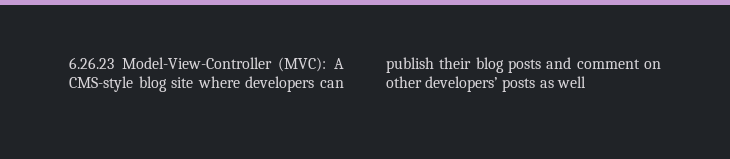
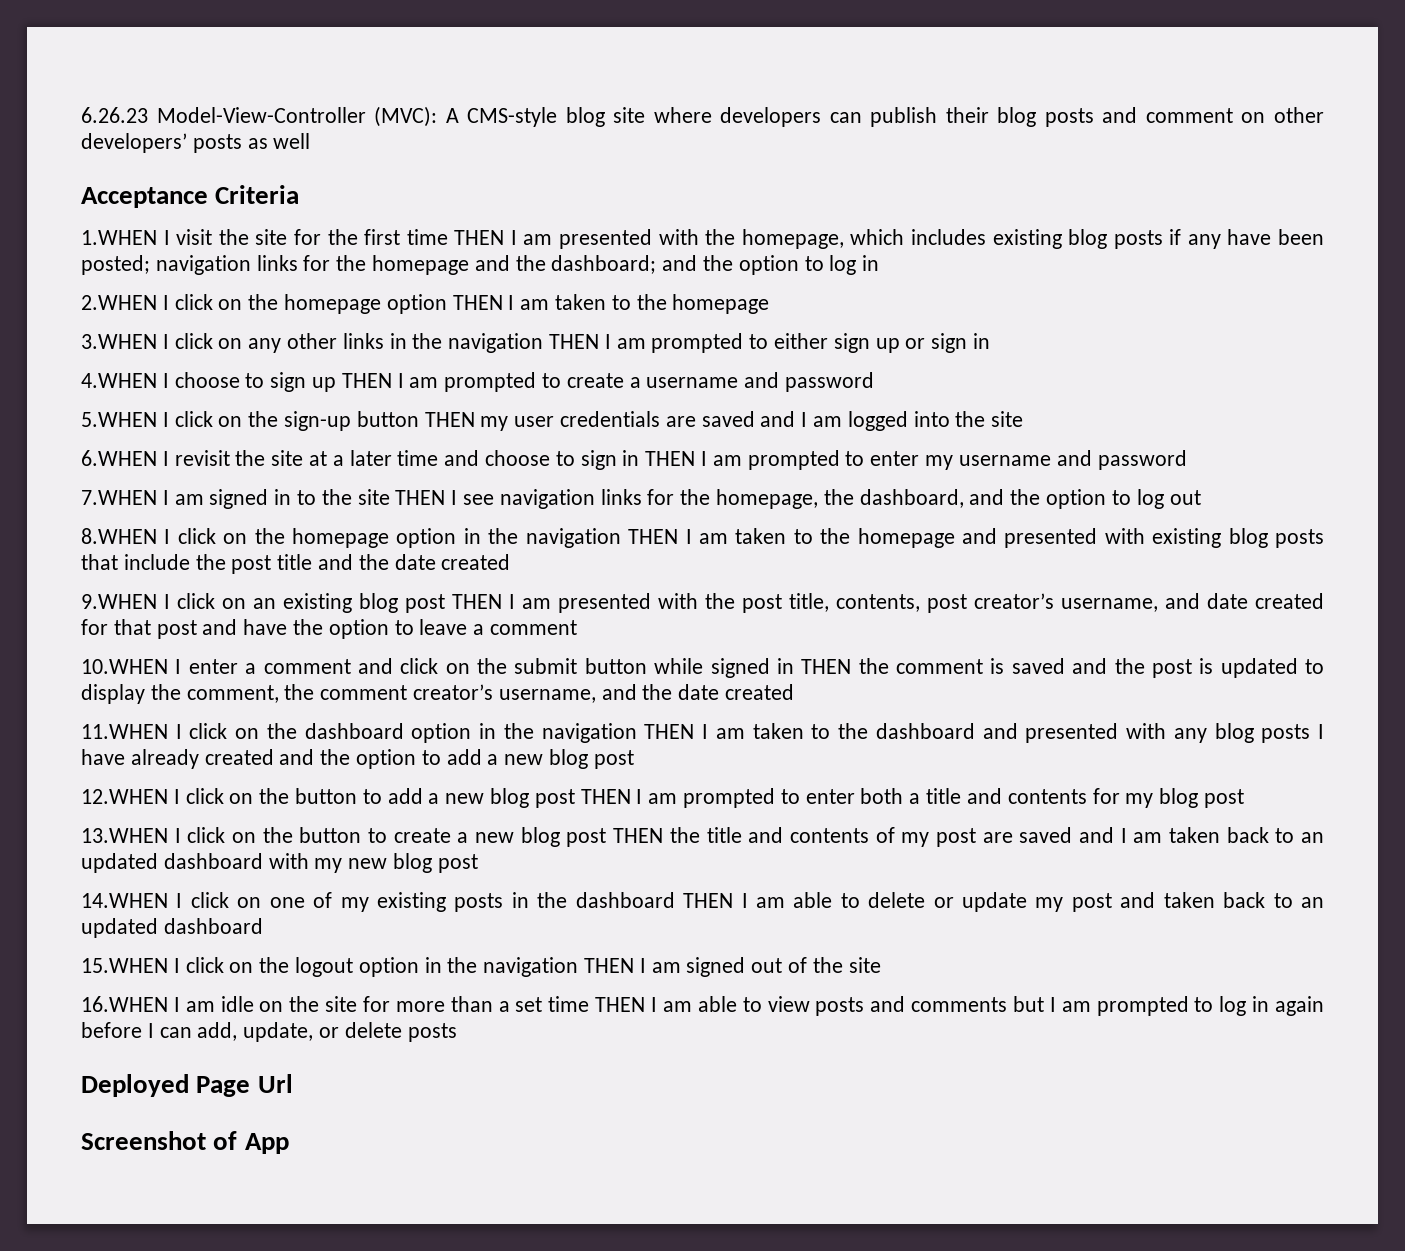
+ Acceptance Criteria
+ 1.WHEN I visit the site for the first time THEN I am presented with the homepage, which includes existing blog posts if any have been posted; navigation links for the homepage and the dashboard; and the option to log in
+ 2.WHEN I click on the homepage option THEN I am taken to the homepage
+ 3.WHEN I click on any other links in the navigation THEN I am prompted to either sign up or sign in
+ 4.WHEN I choose to sign up THEN I am prompted to create a username and password
+ 5.WHEN I click on the sign-up button THEN my user credentials are saved and I am logged into the site
+ 6.WHEN I revisit the site at a later time and choose to sign in THEN I am prompted to enter my username and password
+ 7.WHEN I am signed in to the site THEN I see navigation links for the homepage, the dashboard, and the option to log out
+ 8.WHEN I click on the homepage option in the navigation THEN I am taken to the homepage and presented with existing blog posts that include the post title and the date created
+ 9.WHEN I click on an existing blog post THEN I am presented with the post title, contents, post creator’s username, and date created for that post and have the option to leave a comment
+ 10.WHEN I enter a comment and click on the submit button while signed in THEN the comment is saved and the post is updated to display the comment, the comment creator’s username, and the date created
+ 11.WHEN I click on the dashboard option in the navigation THEN I am taken to the dashboard and presented with any blog posts I have already created and the option to add a new blog post
+ 12.WHEN I click on the button to add a new blog post THEN I am prompted to enter both a title and contents for my blog post
+ 13.WHEN I click on the button to create a new blog post THEN the title and contents of my post are saved and I am taken back to an updated dashboard with my new blog post
+ 14.WHEN I click on one of my existing posts in the dashboard THEN I am able to delete or update my post and taken back to an updated dashboard
+ 15.WHEN I click on the logout option in the navigation THEN I am signed out of the site
+ 16.WHEN I am idle on the site for more than a set time THEN I am able to view posts and comments but I am prompted to log in again before I can add, update, or delete posts
+ Deployed Page Url
+ Screenshot of App

